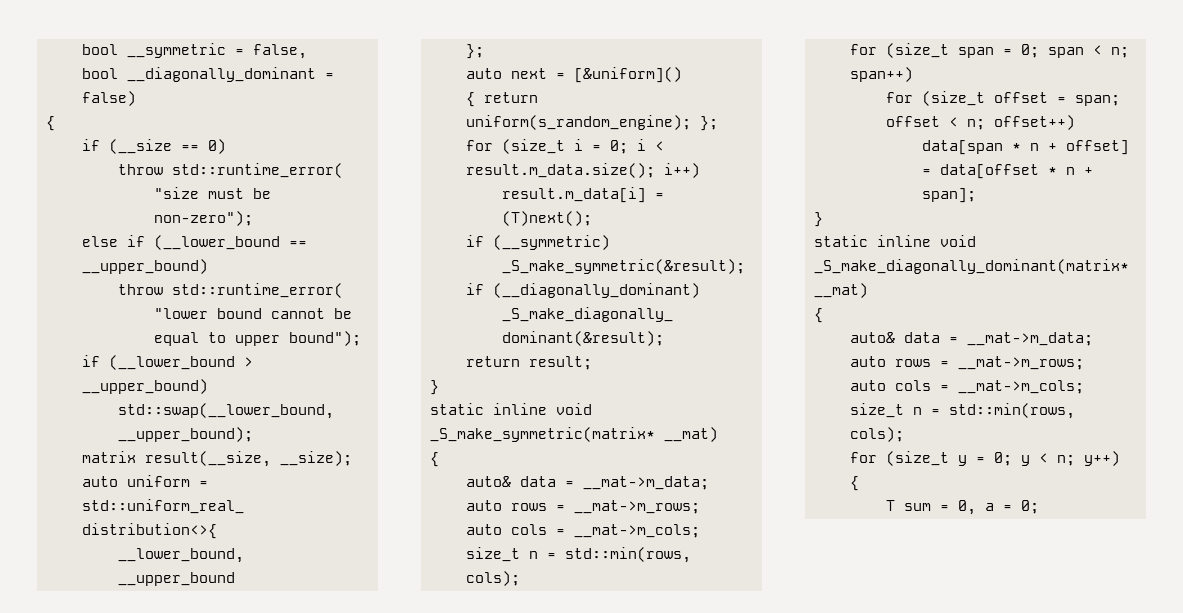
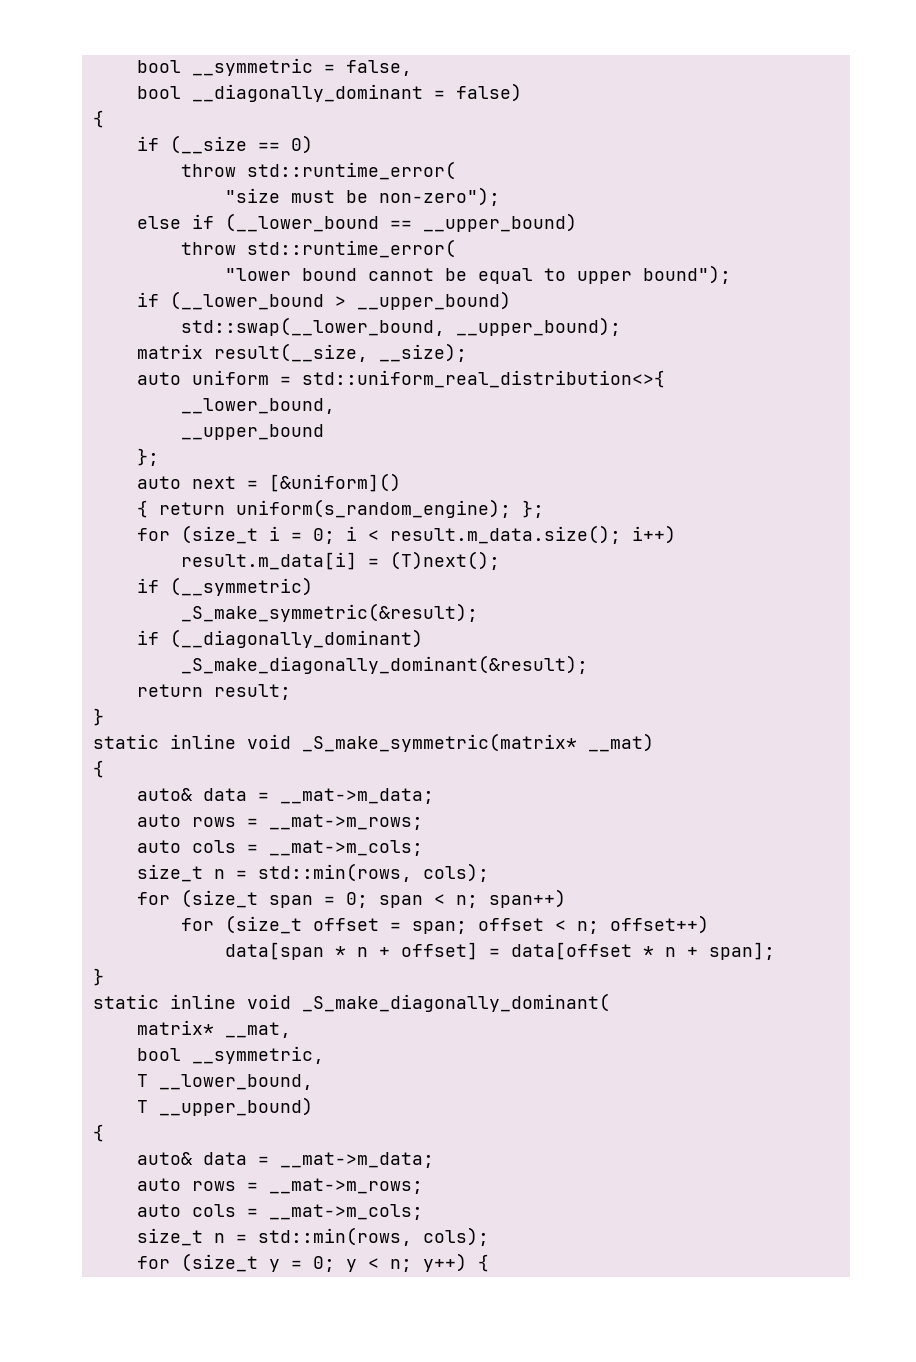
- static inline void _S_make_diagonally_dominant(matrix* __mat)
+ static inline void _S_make_diagonally_dominant(
+ matrix* __mat,
+ bool __symmetric,
+ T __lower_bound,
+ T __upper_bound)
- T sum = 0, a = 0;

